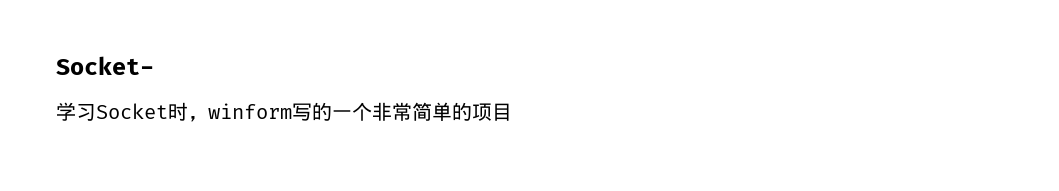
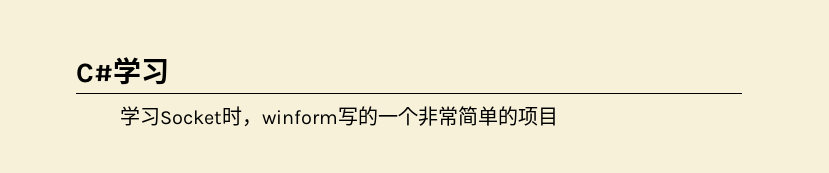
- Socket-
+ C#学习

